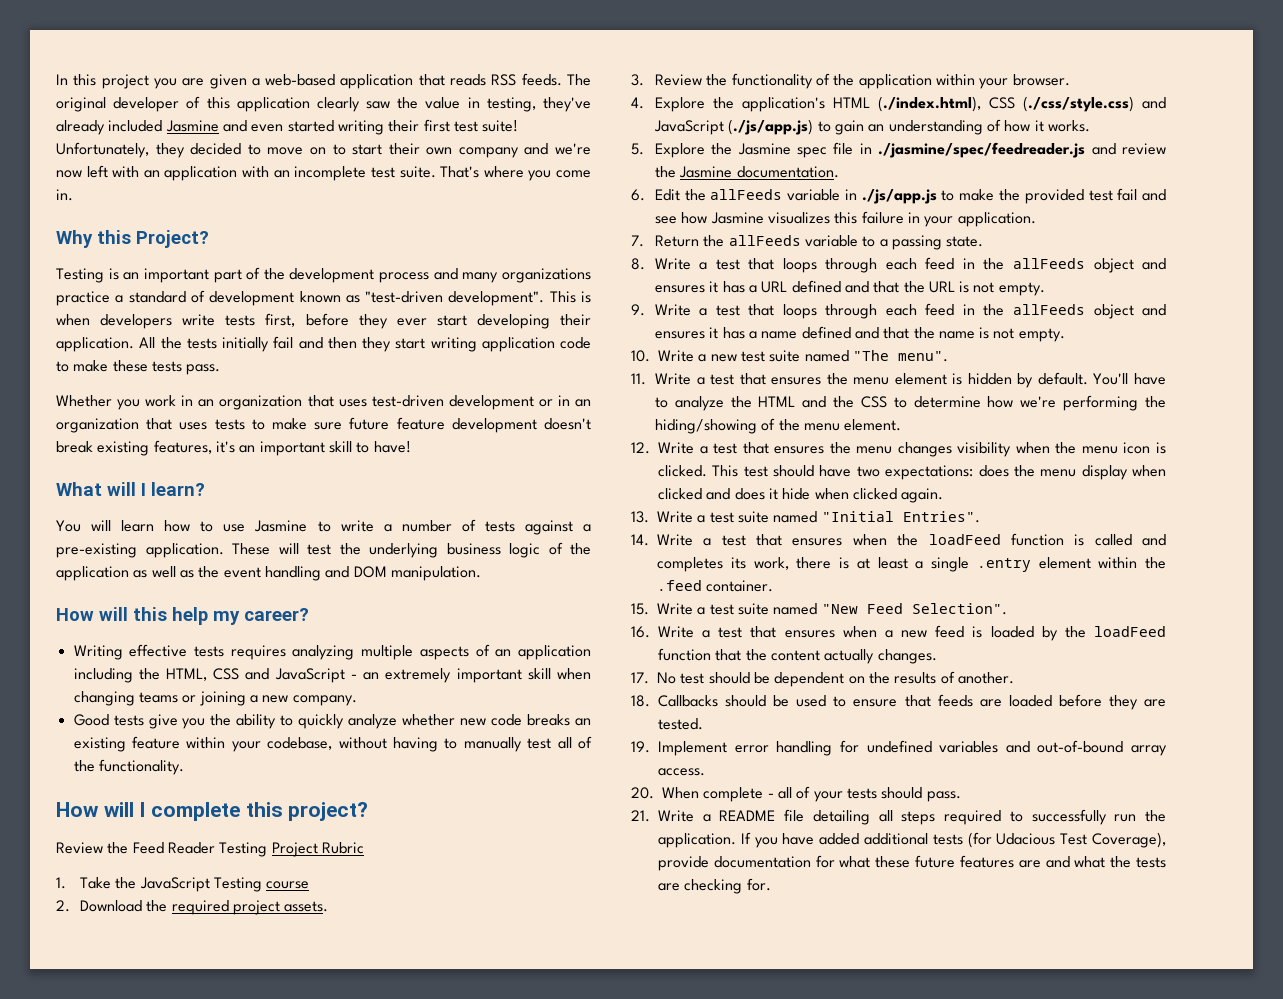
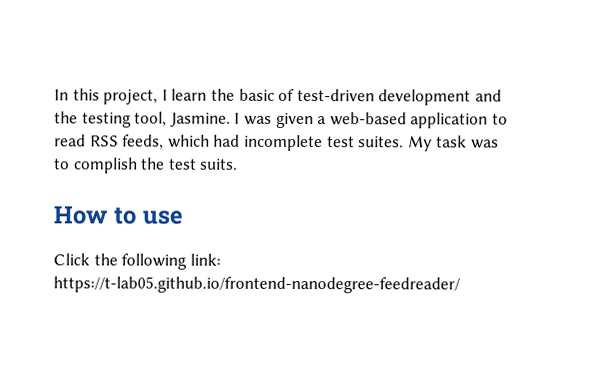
- In this project you are given a web-based application that reads RSS feeds. The original developer of this application clearly saw the value in testing, they've already included Jasmine and even started writing their first test suite! Unfortunately, they decided to move on to start their own company and we're now left with an application with an incomplete test suite. That's where you come in.
- Why this Project?
- Testing is an important part of the development process and many organizations practice a standard of development known as "test-driven development". This is when developers write tests first, before they ever start developing their application. All the tests initially fail and then they start writing application code to make these tests pass.
- Whether you work in an organization that uses test-driven development or in an organization that uses tests to make sure future feature development doesn't break existing features, it's an important skill to have!
- What will I learn?
- You will learn how to use Jasmine to write a number of tests against a pre-existing application. These will test the underlying business logic of the application as well as the event handling and DOM manipulation.
- How will this help my career?
- Writing effective tests requires analyzing multiple aspects of an application including the HTML, CSS and JavaScript - an extremely important skill when changing teams or joining a new company.
- Good tests give you the ability to quickly analyze whether new code breaks an existing feature within your codebase, without having to manually test all of the functionality.
- How will I complete this project?
- Review the Feed Reader Testing Project Rubric
- 1. Take the JavaScript Testing course
- 2. Download the required project assets.
- 3. Review the functionality of the application within your browser.
- 4. Explore the application's HTML (./index.html), CSS (./css/style.css) and JavaScript (./js/app.js) to gain an understanding of how it works.
- 5. Explore the Jasmine spec file in ./jasmine/spec/feedreader.js and review the Jasmine documentation.
- 6. Edit the allFeeds variable in ./js/app.js to make the provided test fail and see how Jasmine visualizes this failure in your application.
- 7. Return the allFeeds variable to a passing state.
- 8. Write a test that loops through each feed in the allFeeds object and ensures it has a URL defined and that the URL is not empty.
- 9. Write a test that loops through each feed in the allFeeds object and ensures it has a name defined and that the name is not empty.
- 10. Write a new test suite named "The menu".
- 11. Write a test that ensures the menu element is hidden by default. You'll have to analyze the HTML and the CSS to determine how we're performing the hiding/showing of the menu element.
- 12. Write a test that ensures the menu changes visibility when the menu icon is clicked. This test should have two expectations: does the menu display when clicked and does it hide when clicked again.
- 13. Write a test suite named "Initial Entries".
- 14. Write a test that ensures when the loadFeed function is called and completes its work, there is at least a single .entry element within the .feed container.
- 15. Write a test suite named "New Feed Selection".
- 16. Write a test that ensures when a new feed is loaded by the loadFeed function that the content actually changes.
- 17. No test should be dependent on the results of another.
- 18. Callbacks should be used to ensure that feeds are loaded before they are tested.
- 19. Implement error handling for undefined variables and out-of-bound array access.
- 20. When complete - all of your tests should pass.
- 21. Write a README file detailing all steps required to successfully run the application. If you have added additional tests (for Udacious Test Coverage), provide documentation for what these future features are and what the tests are checking for.
+ In this project, I learn the basic of test-driven development and the testing tool, Jasmine. I was given a web-based application to read RSS feeds, which had incomplete test suites. My task was to complish the test suits.
+ How to use
+ Click the following link: https://t-lab05.github.io/frontend-nanodegree-feedreader/

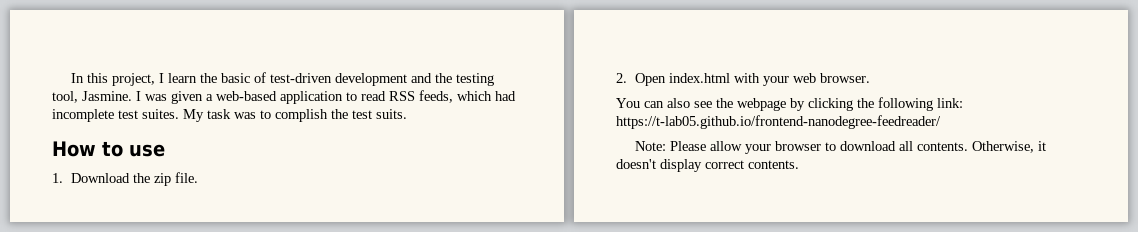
- Click the following link: https://t-lab05.github.io/frontend-nanodegree-feedreader/
+ 1. Download the zip file.
+ 2. Open index.html with your web browser.
+ You can also see the webpage by clicking the following link: https://t-lab05.github.io/frontend-nanodegree-feedreader/
+ Note: Please allow your browser to download all contents. Otherwise, it doesn't display correct contents.

